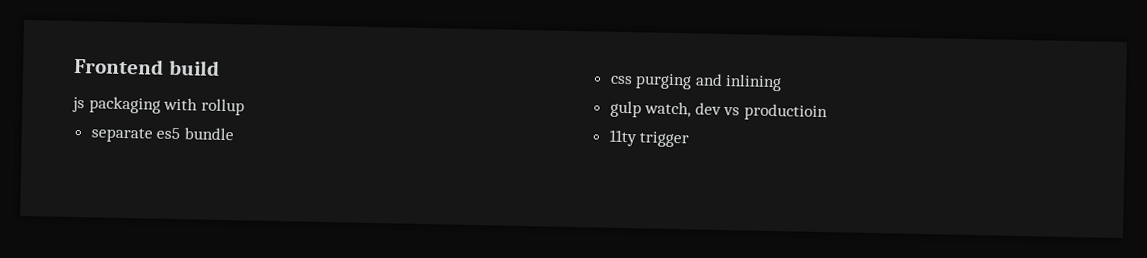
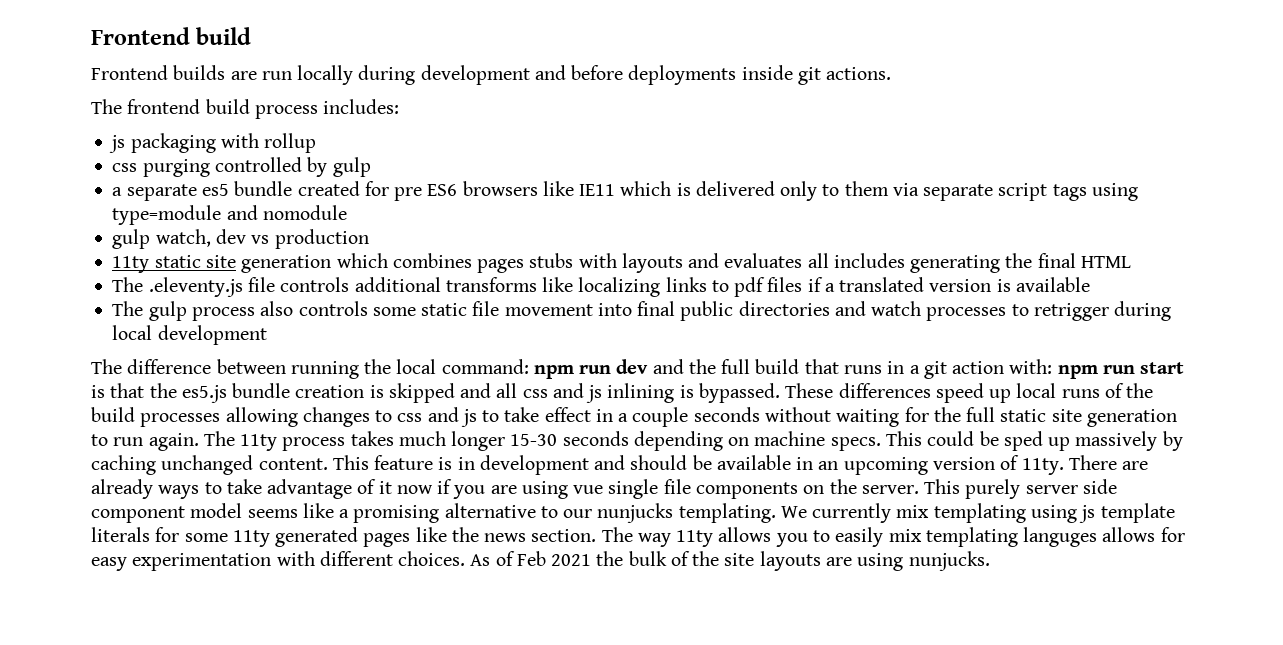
+ Frontend builds are run locally during development and before deployments inside git actions.
+ The frontend build process includes:
  js packaging with rollup
- separate es5 bundle
- css purging and inlining
+ css purging controlled by gulp
+ a separate es5 bundle created for pre ES6 browsers like IE11 which is delivered only to them via separate script tags using type=module and nomodule
- gulp watch, dev vs productioin
- 11ty trigger
+ gulp watch, dev vs production
+ 11ty static site generation which combines pages stubs with layouts and evaluates all includes generating the final HTML
+ The .eleventy.js file controls additional transforms like localizing links to pdf files if a translated version is available
+ The gulp process also controls some static file movement into final public directories and watch processes to retrigger during local development
+ The difference between running the local command: npm run dev and the full build that runs in a git action with: npm run start is that the es5.js bundle creation is skipped and all css and js inlining is bypassed. These differences speed up local runs of the build processes allowing changes to css and js to take effect in a couple seconds without waiting for the full static site generation to run again. The 11ty process takes much longer 15-30 seconds depending on machine specs. This could be sped up massively by caching unchanged content. This feature is in development and should be available in an upcoming version of 11ty. There are already ways to take advantage of it now if you are using vue single file components on the server. This purely server side component model seems like a promising alternative to our nunjucks templating. We currently mix templating using js template literals for some 11ty generated pages like the news section. The way 11ty allows you to easily mix templating languges allows for easy experimentation with different choices. As of Feb 2021 the bulk of the site layouts are using nunjucks.

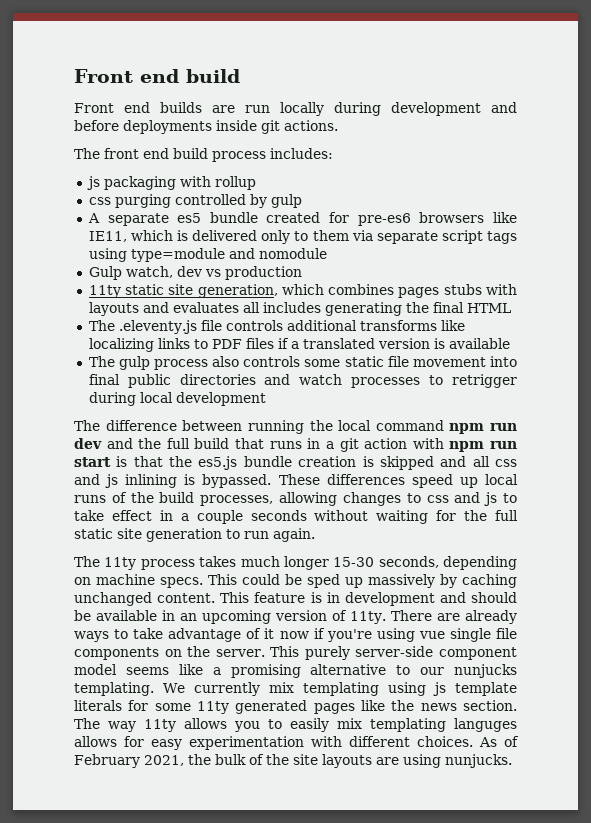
- Frontend build
+ Front end build
- Frontend builds are run locally during development and before deployments inside git actions.
+ Front end builds are run locally during development and before deployments inside git actions.
- The frontend build process includes:
+ The front end build process includes:
- a separate es5 bundle created for pre ES6 browsers like IE11 which is delivered only to them via separate script tags using type=module and nomodule
+ A separate es5 bundle created for pre-es6 browsers like IE11, which is delivered only to them via separate script tags using type=module and nomodule
- gulp watch, dev vs production
+ Gulp watch, dev vs production
- 11ty static site generation which combines pages stubs with layouts and evaluates all includes generating the final HTML
+ 11ty static site generation, which combines pages stubs with layouts and evaluates all includes generating the final HTML
- The .eleventy.js file controls additional transforms like localizing links to pdf files if a translated version is available
+ The .eleventy.js file controls additional transforms like localizing links to PDF files if a translated version is available
- The difference between running the local command: npm run dev and the full build that runs in a git action with: npm run start is that the es5.js bundle creation is skipped and all css and js inlining is bypassed.
+ The difference between running the local command npm run dev and the full build that runs in a git action with npm run start is that the es5.js bundle creation is skipped and all css and js inlining is bypassed.
- These differences speed up local runs of the build processes allowing changes to css and js to take effect in a couple seconds without waiting for the full static site generation to run again. The 11ty process takes much longer 15-30 seconds depending on machine specs.
+ These differences speed up local runs of the build processes, allowing changes to css and js to take effect in a couple seconds without waiting for the full static site generation to run again.
+ The 11ty process takes much longer 15-30 seconds, depending on machine specs.
- There are already ways to take advantage of it now if you are using vue single file components on the server.
+ There are already ways to take advantage of it now if you're using vue single file components on the server.
- This purely server side component model seems like a promising alternative to our nunjucks templating.
+ This purely server-side component model seems like a promising alternative to our nunjucks templating.
- As of Feb 2021 the bulk of the site layouts are using nunjucks.
+ As of February 2021, the bulk of the site layouts are using nunjucks.

